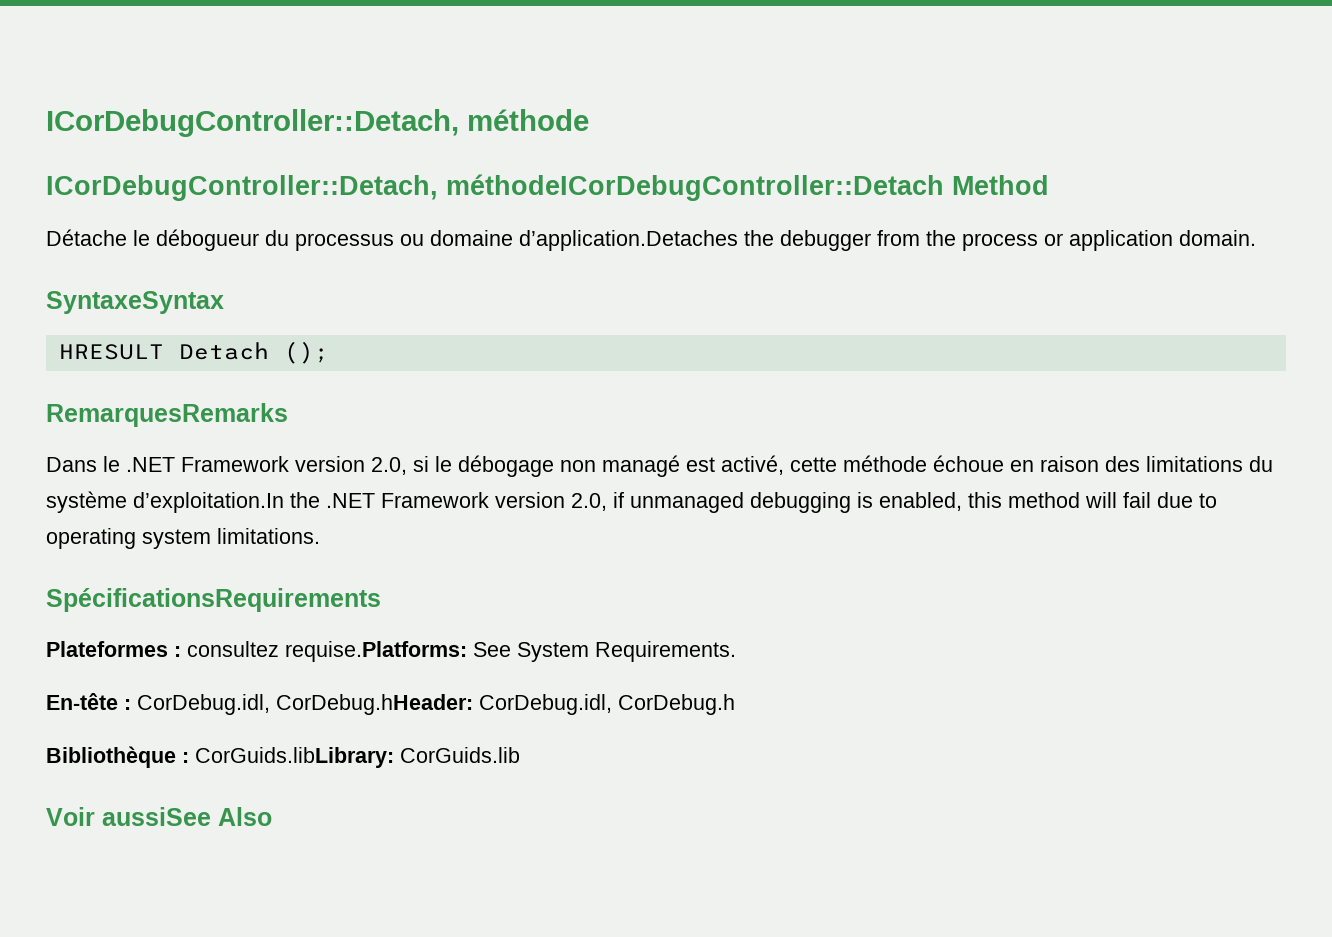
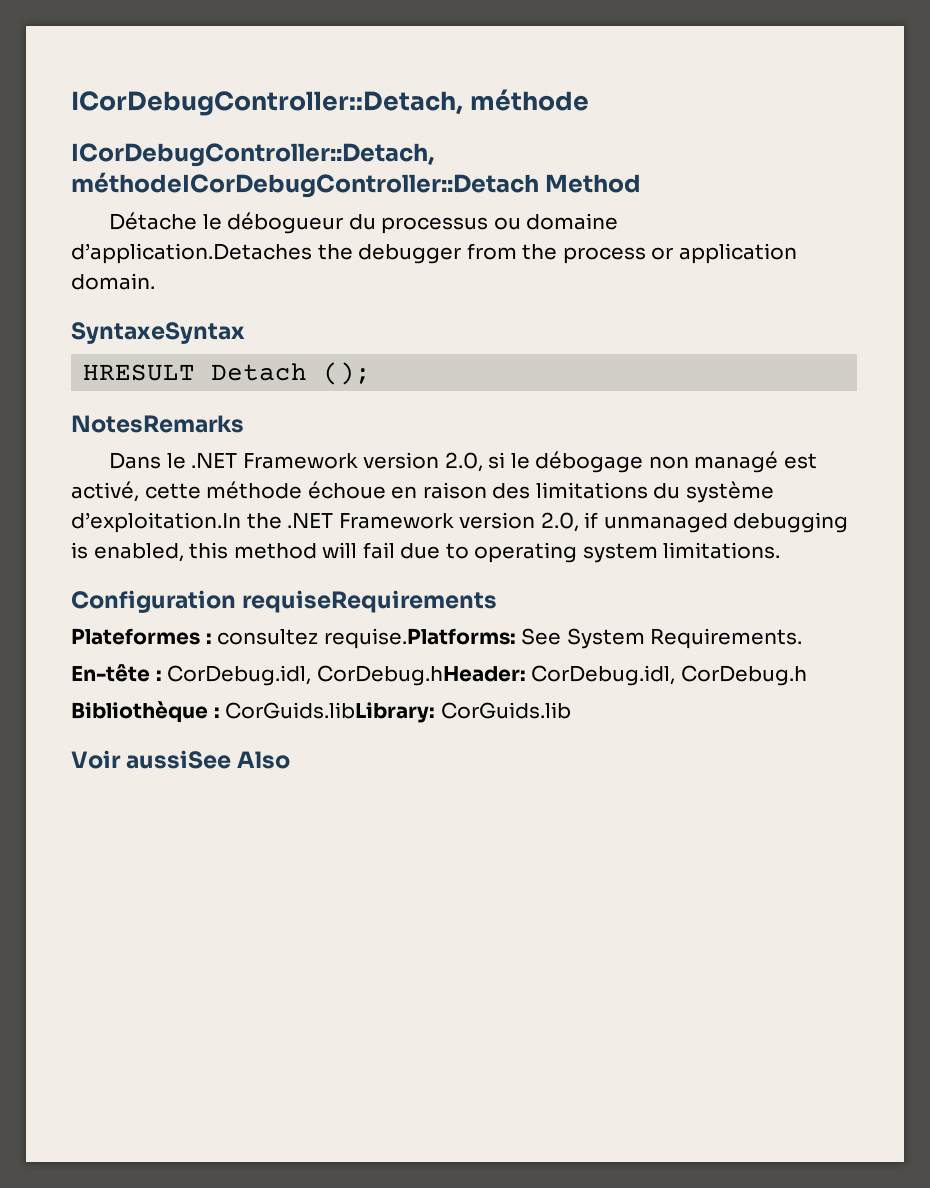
- RemarquesRemarks
+ NotesRemarks
- SpécificationsRequirements
+ Configuration requiseRequirements

